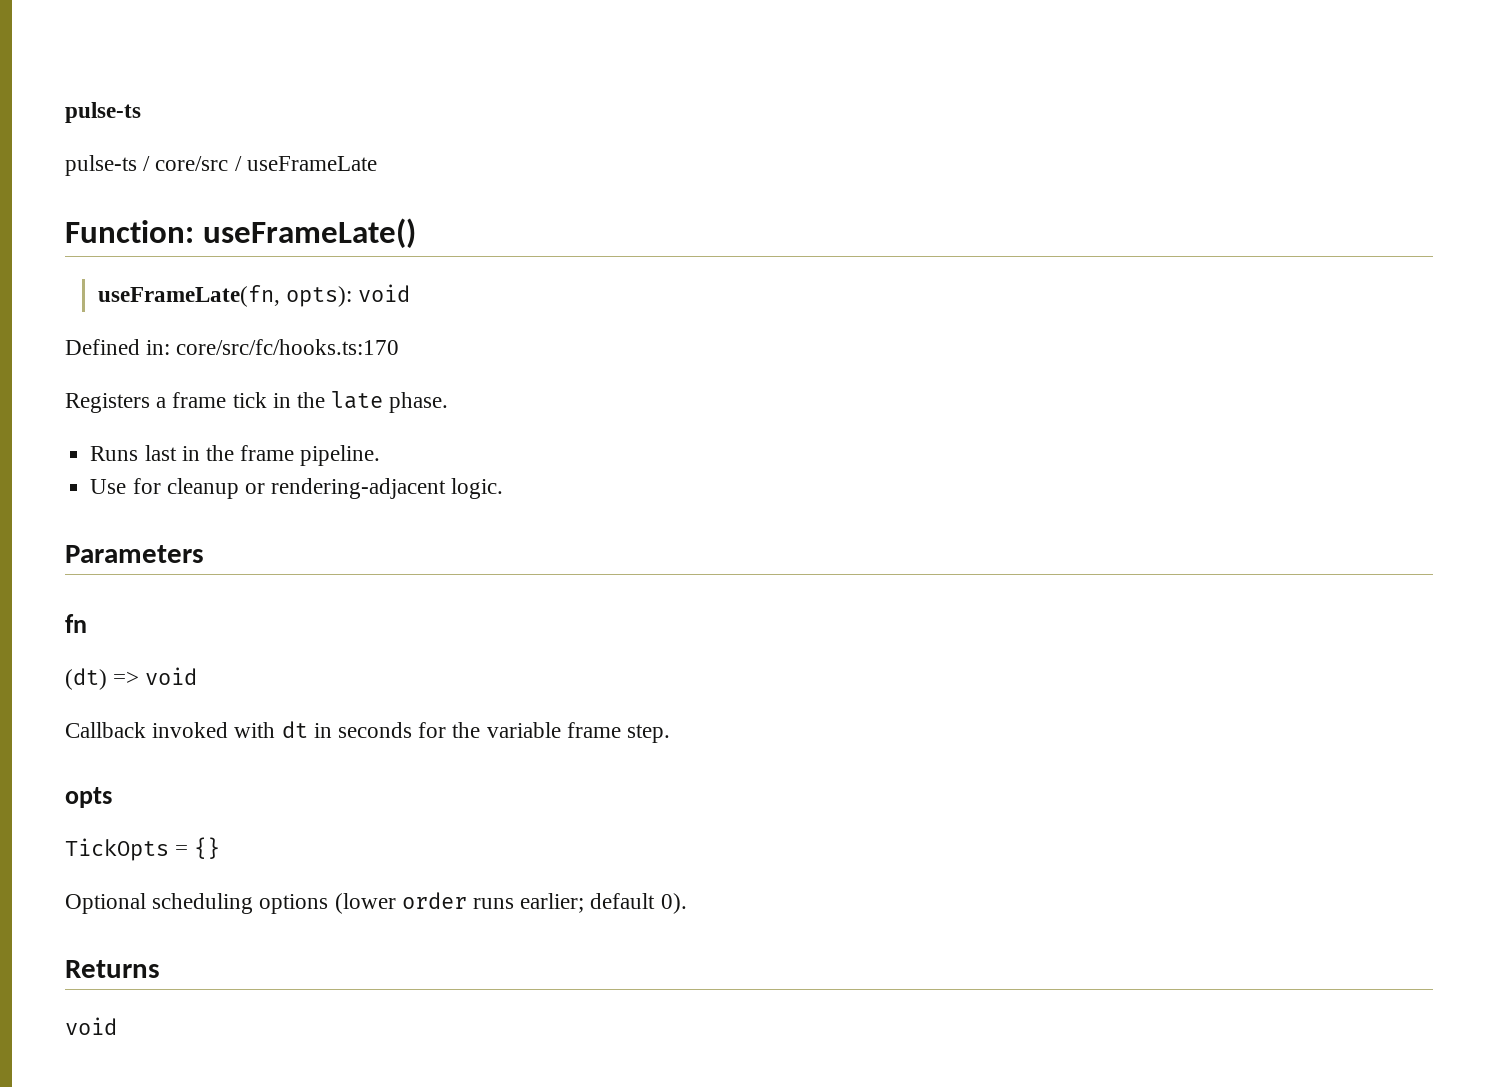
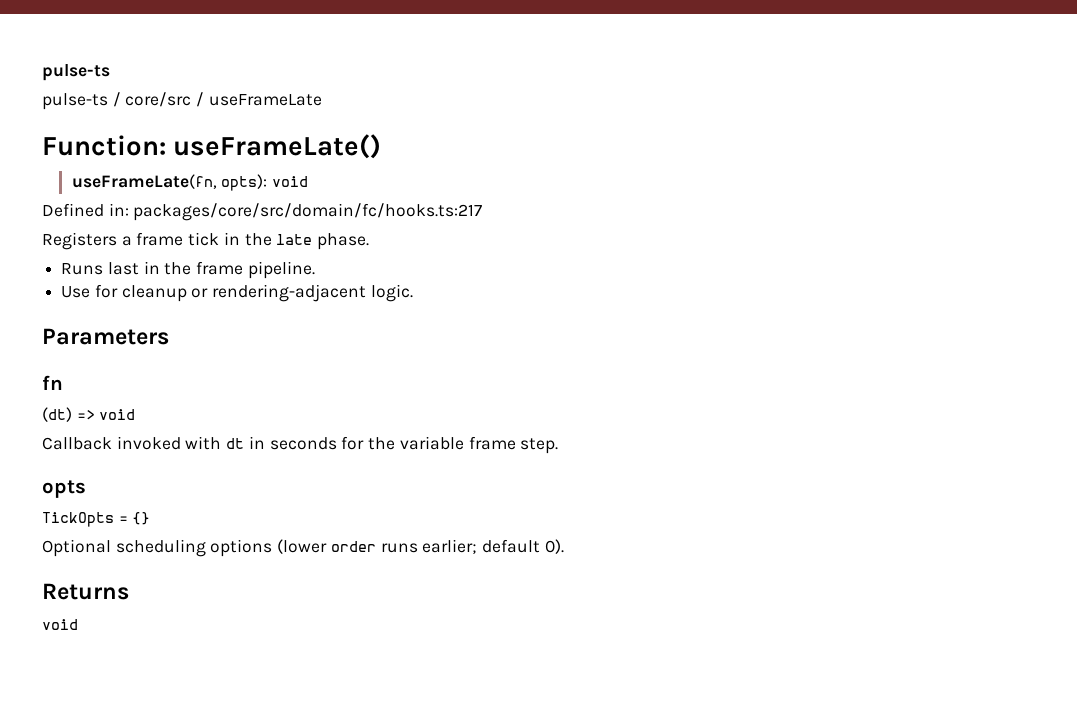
- Defined in: core/src/fc/hooks.ts:170
+ Defined in: packages/core/src/domain/fc/hooks.ts:217

